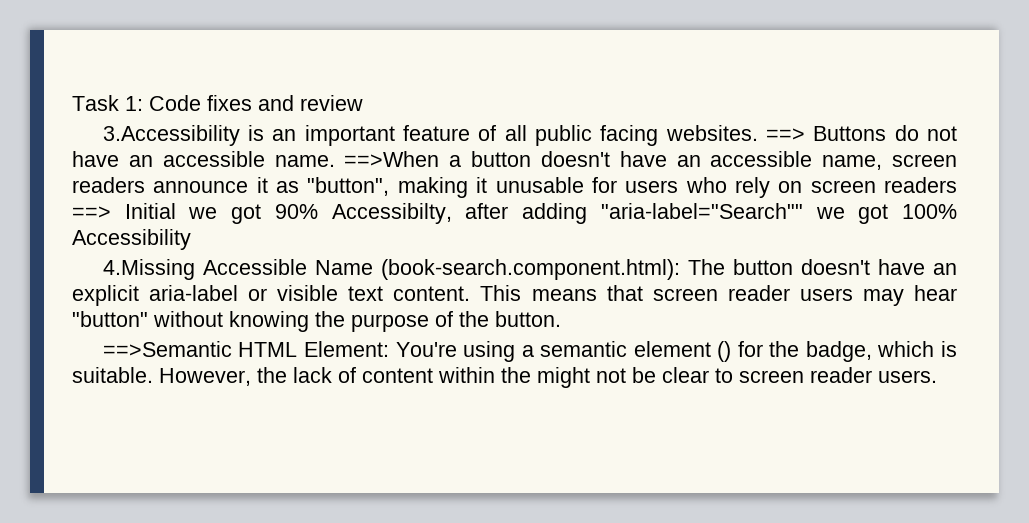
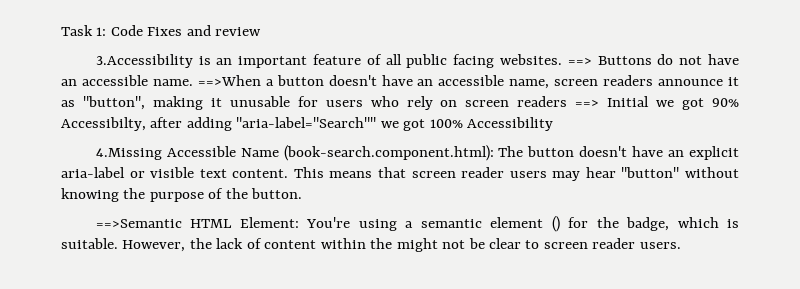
- Task 1: Code fixes and review
+ Task 1: Code Fixes and review

